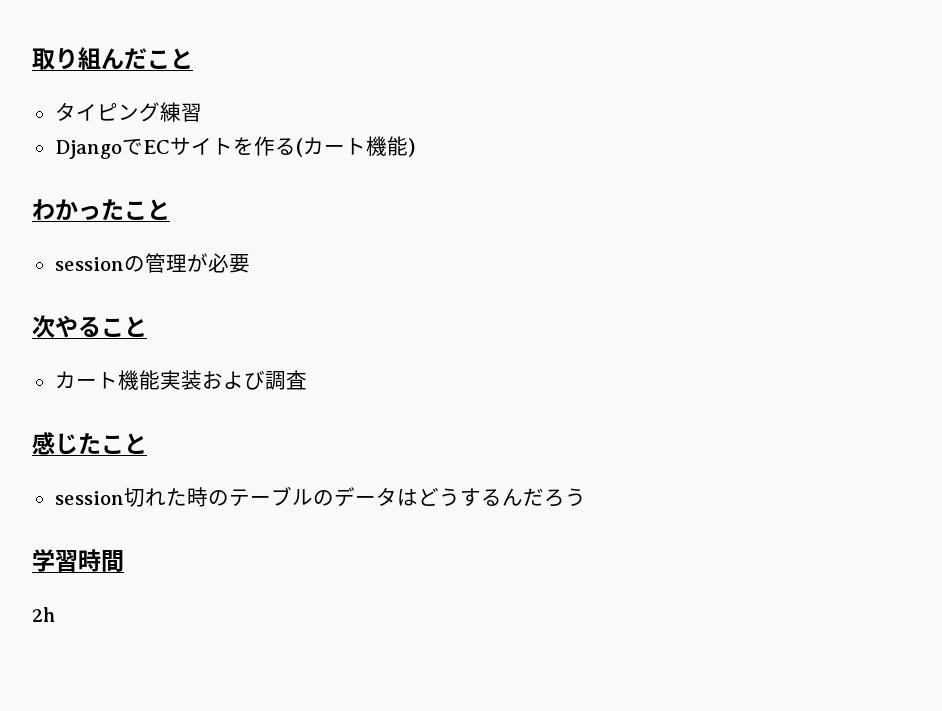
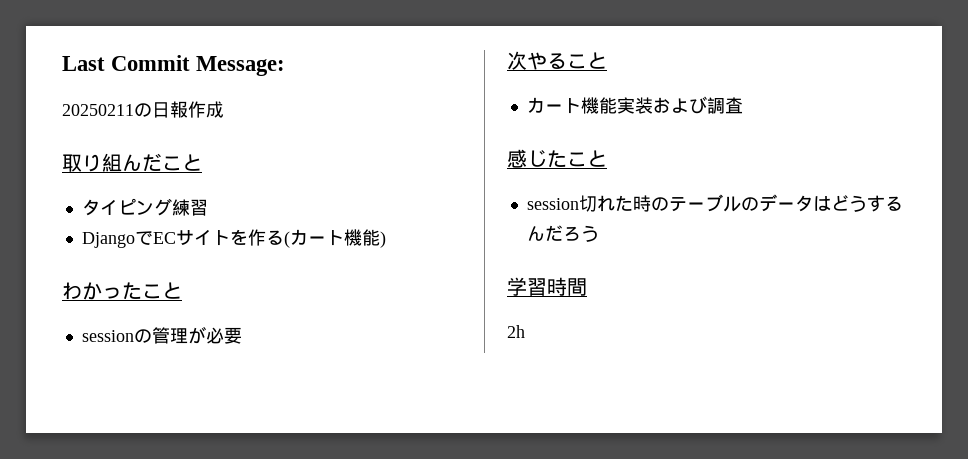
+ Last Commit Message:
+ 20250211の日報作成

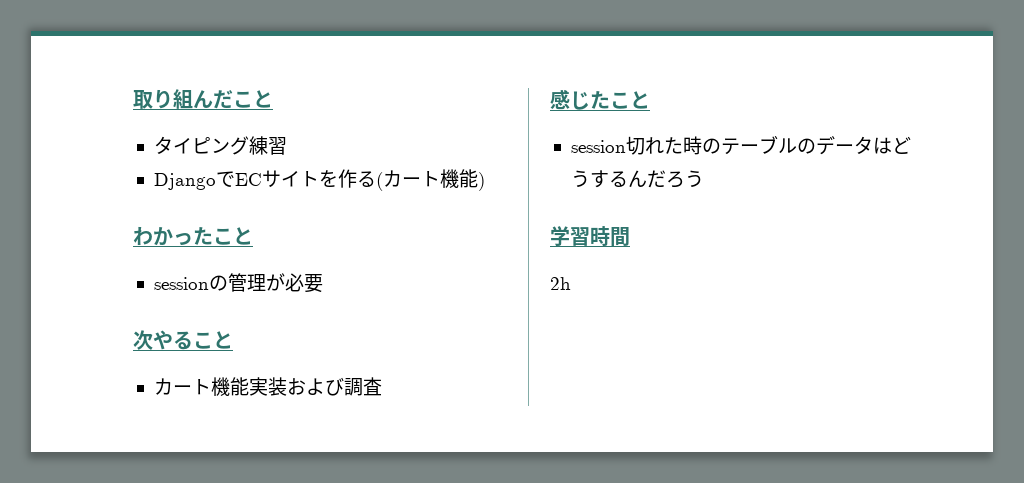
- Last Commit Message:
- 20250211の日報作成

